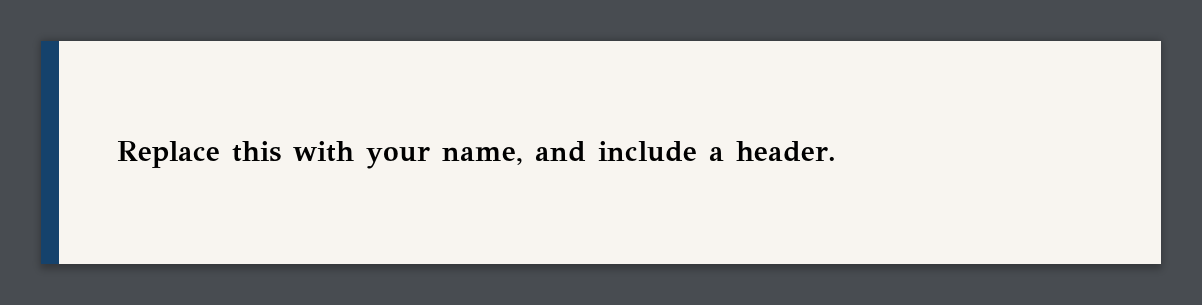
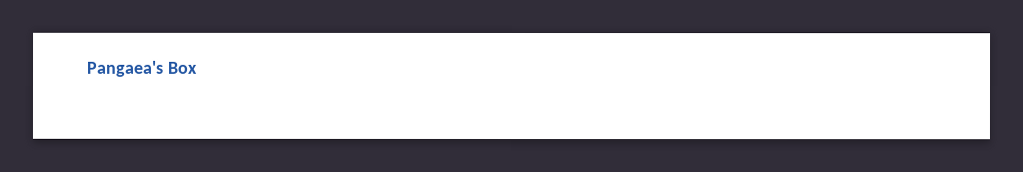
- Replace this with your name, and include a header.
+ Pangaea's Box

